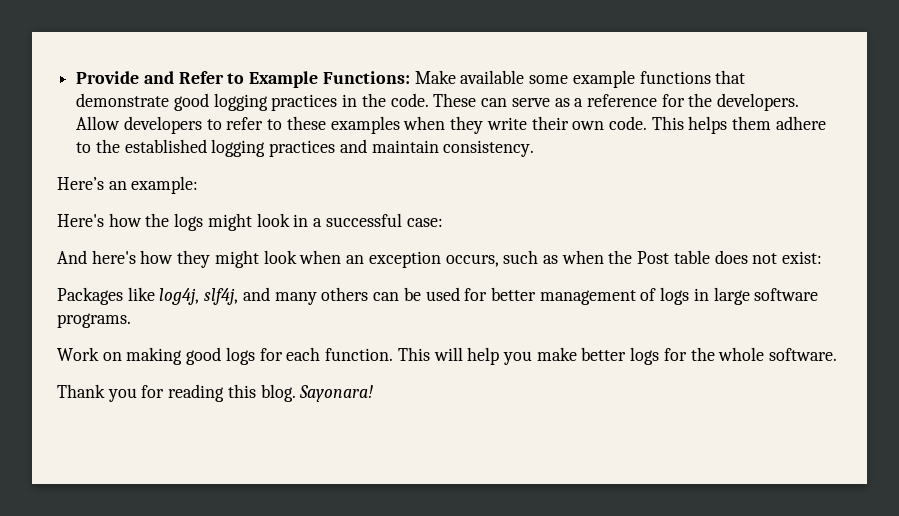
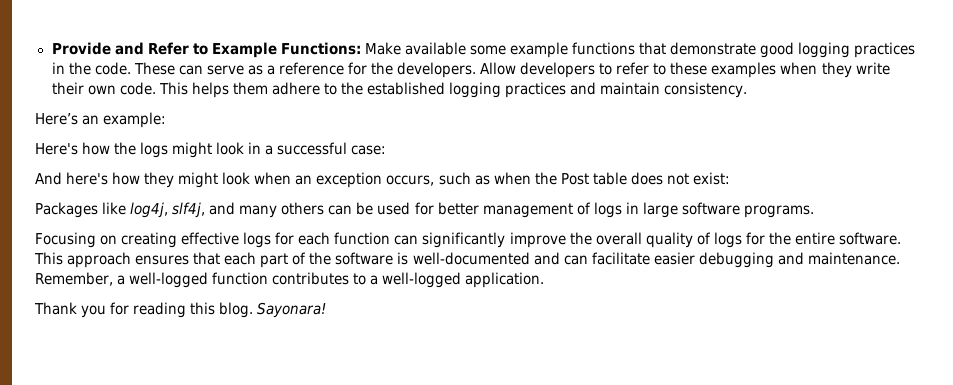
- Work on making good logs for each function. This will help you make better logs for the whole software.
+ Focusing on creating effective logs for each function can significantly improve the overall quality of logs for the entire software. This approach ensures that each part of the software is well-documented and can facilitate easier debugging and maintenance. Remember, a well-logged function contributes to a well-logged application.

